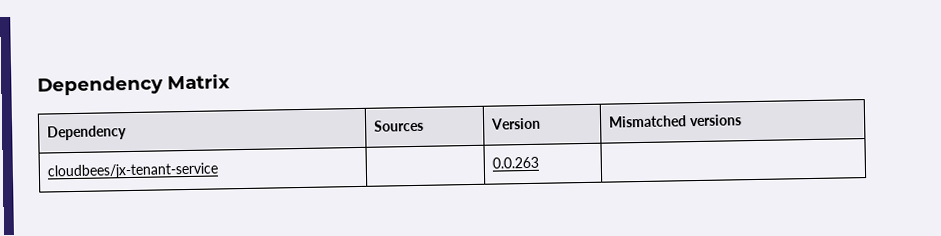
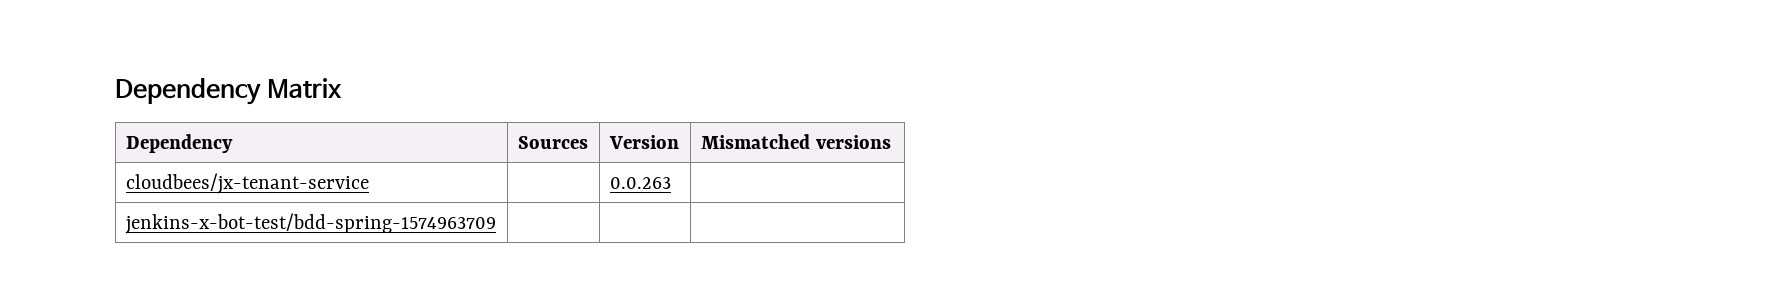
+ jenkins-x-bot-test/bdd-spring-1574963709 | | |

